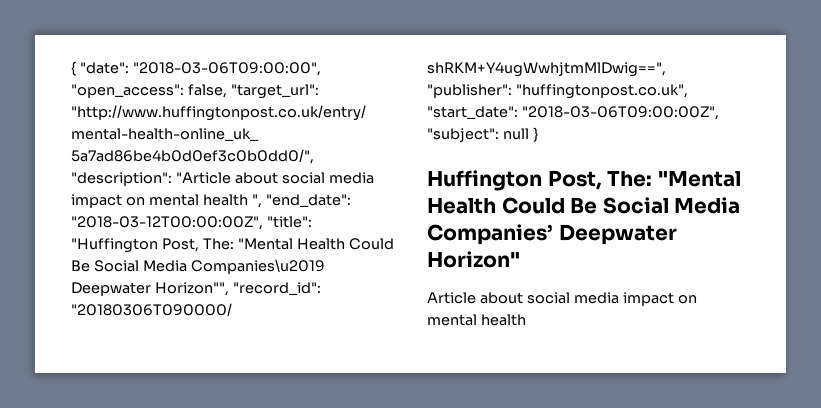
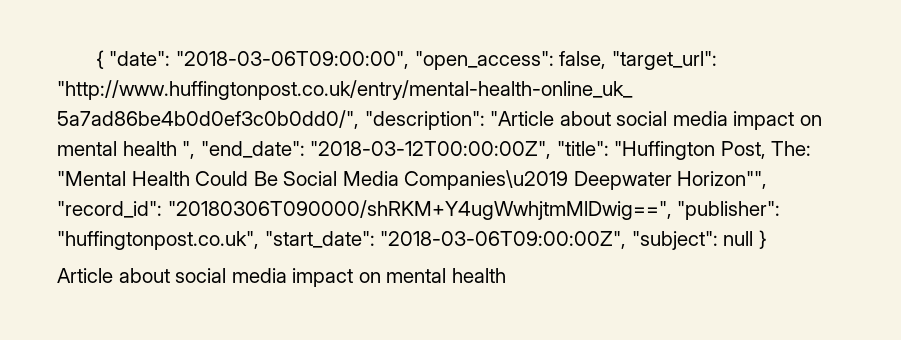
- Huffington Post, The: "Mental Health Could Be Social Media Companies’ Deepwater Horizon"

